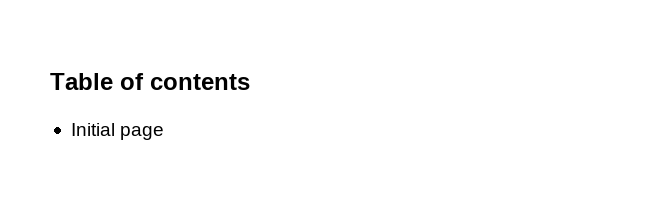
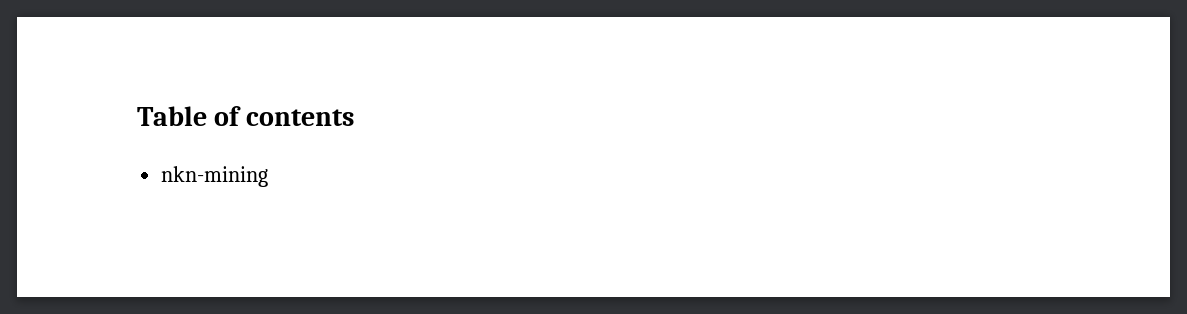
- Initial page
+ nkn-mining

